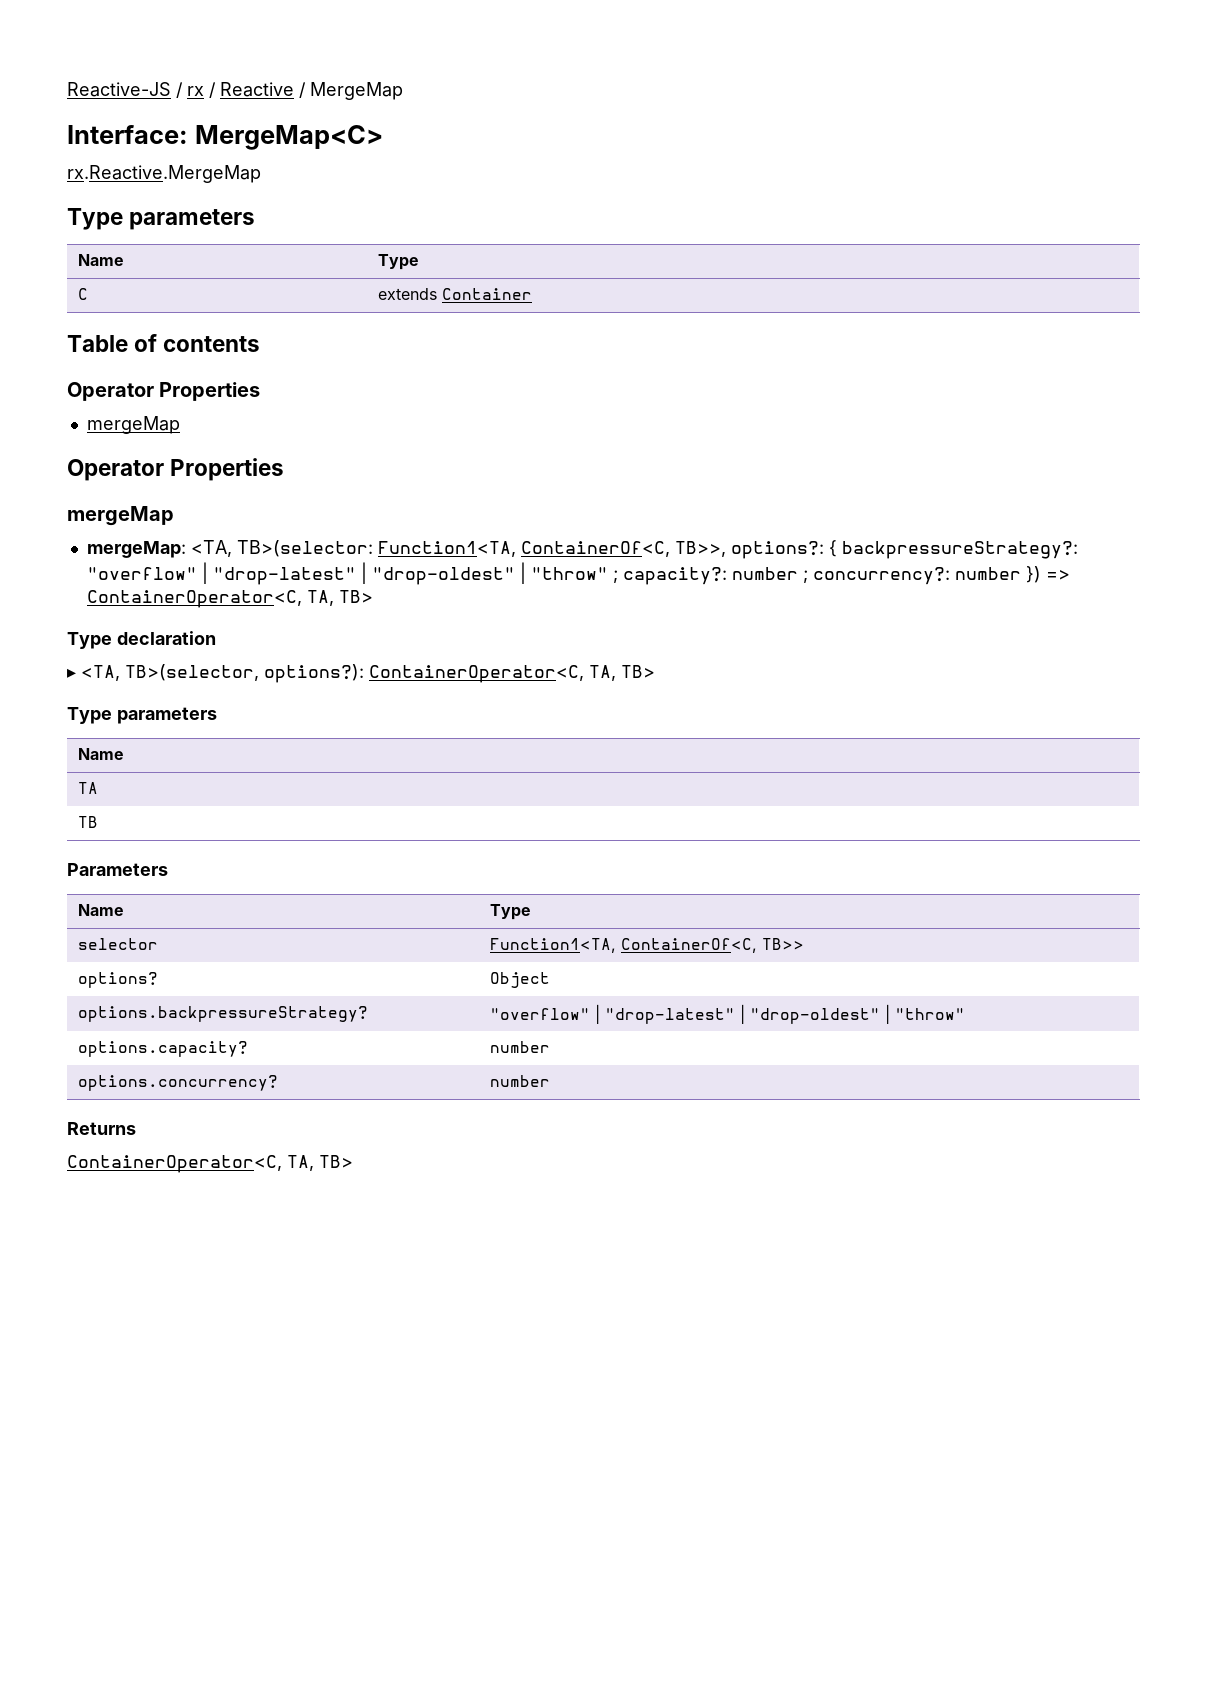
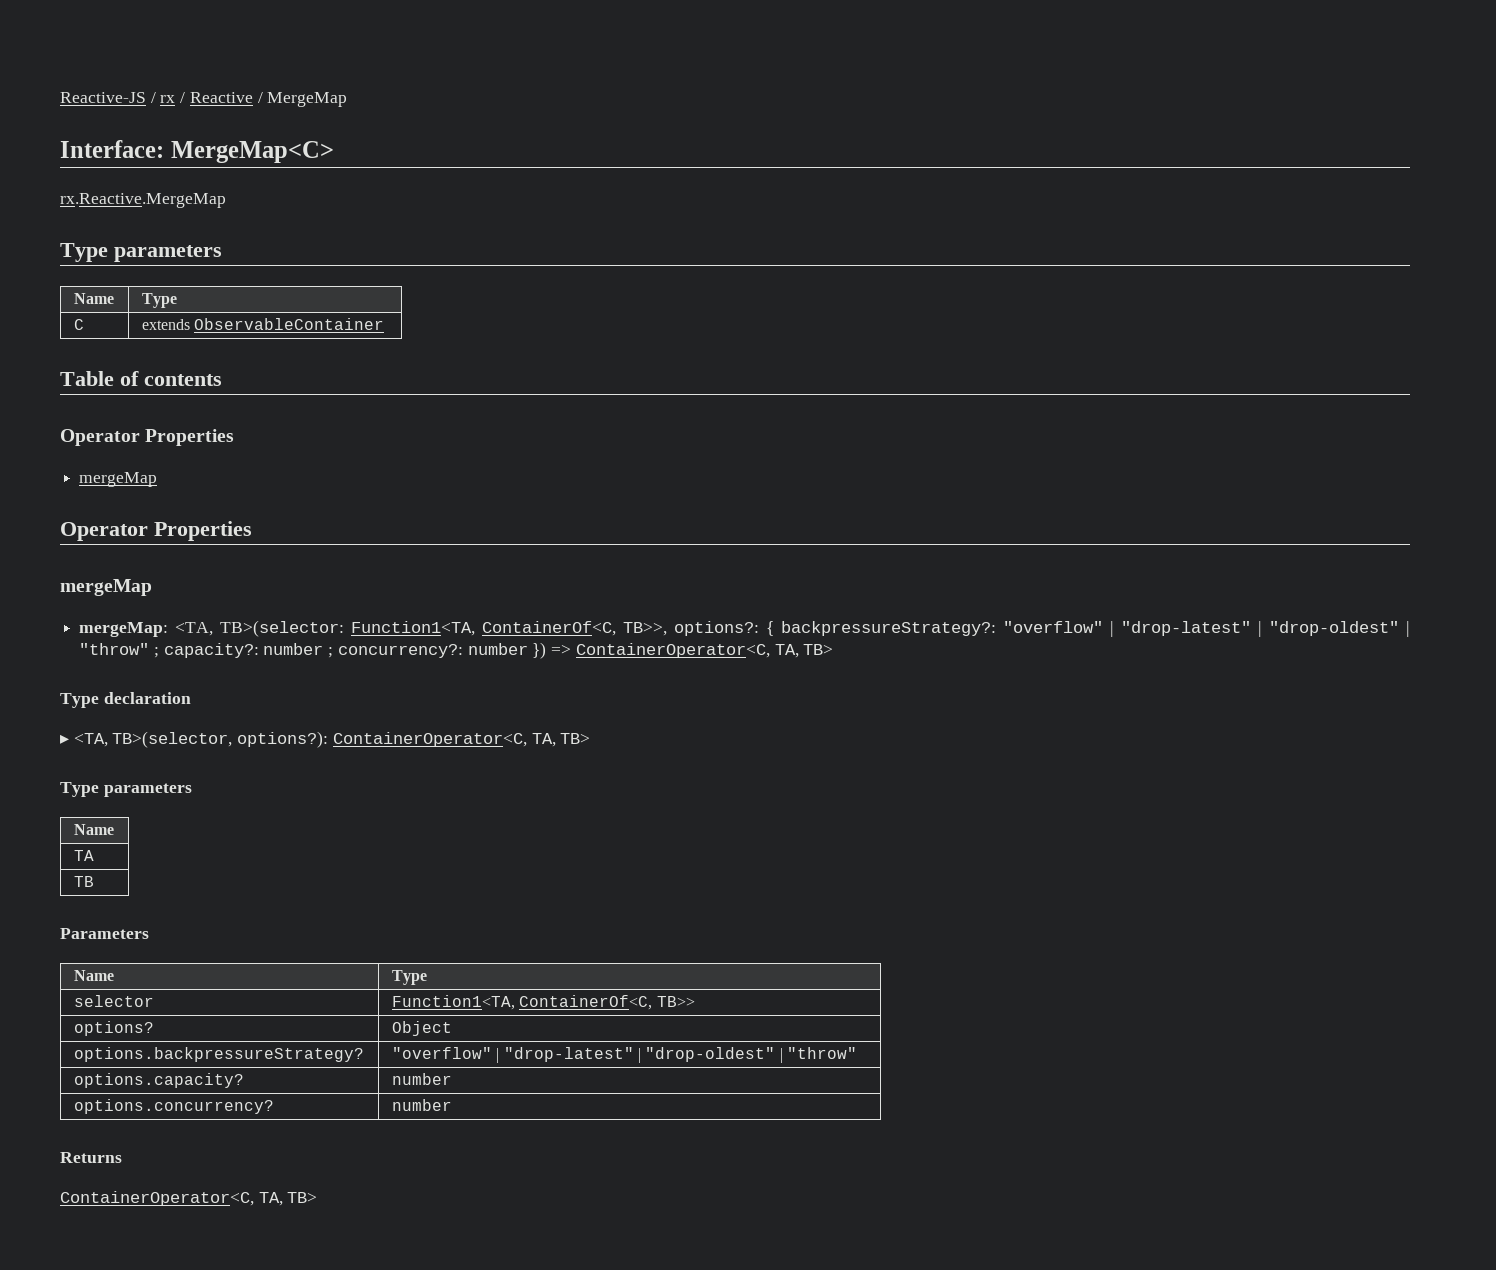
- C | extends Container
+ C | extends ObservableContainer

